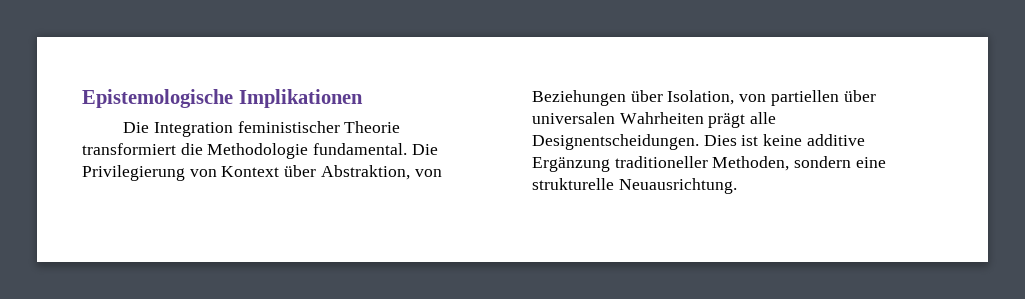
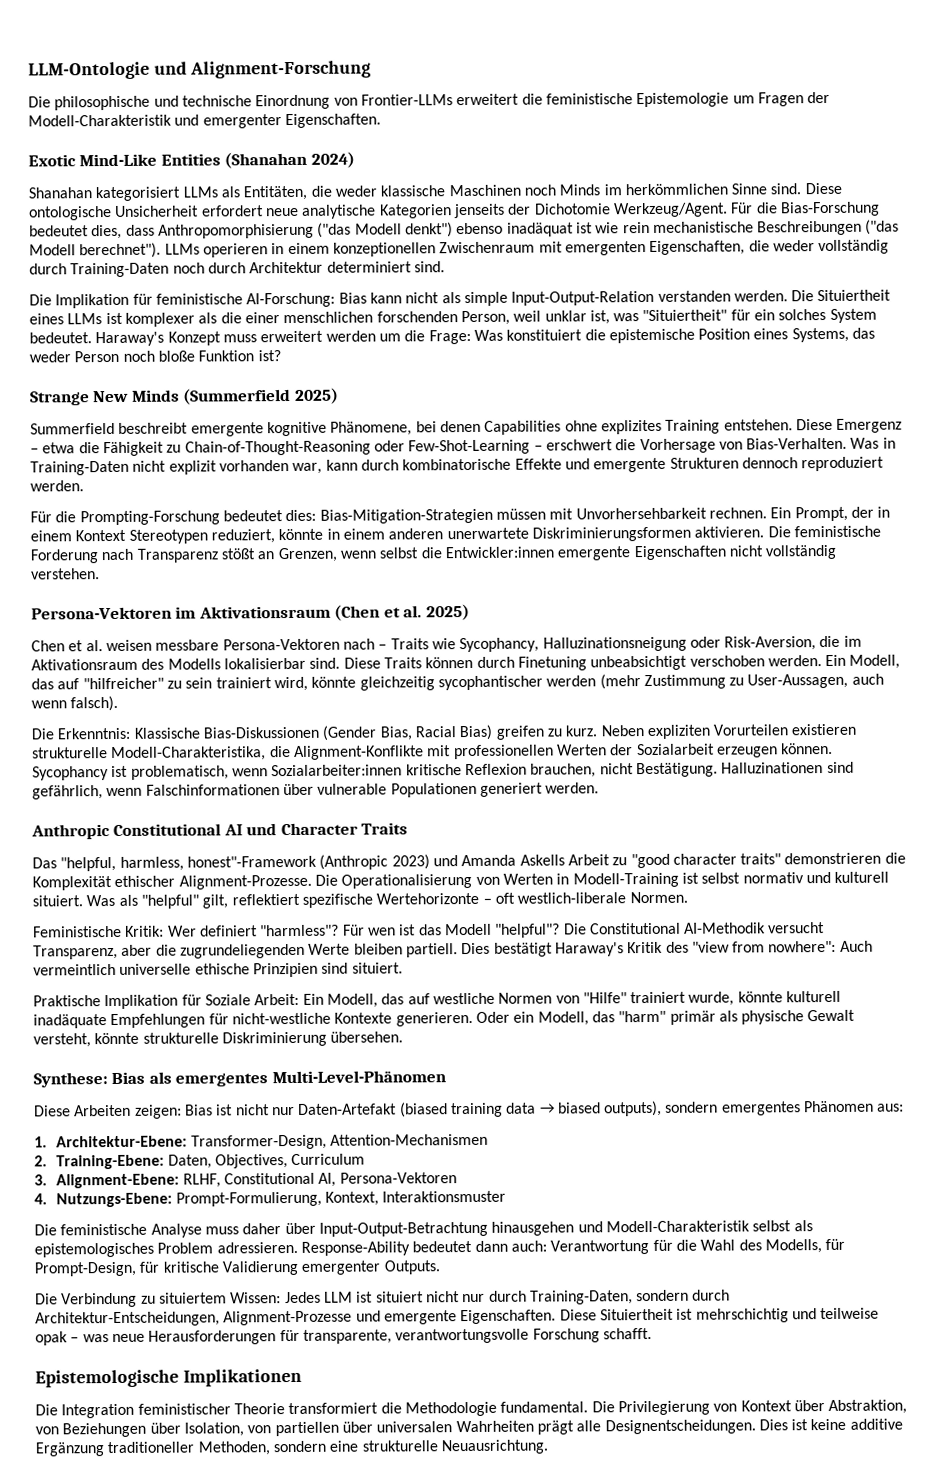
+ LLM-Ontologie und Alignment-Forschung
+ Die philosophische und technische Einordnung von Frontier-LLMs erweitert die feministische Epistemologie um Fragen der Modell-Charakteristik und emergenter Eigenschaften.
+ Exotic Mind-Like Entities (Shanahan 2024)
+ Shanahan kategorisiert LLMs als Entitäten, die weder klassische Maschinen noch Minds im herkömmlichen Sinne sind. Diese ontologische Unsicherheit erfordert neue analytische Kategorien jenseits der Dichotomie Werkzeug/Agent. Für die Bias-Forschung bedeutet dies, dass Anthropomorphisierung ("das Modell denkt") ebenso inadäquat ist wie rein mechanistische Beschreibungen ("das Modell berechnet"). LLMs operieren in einem konzeptionellen Zwischenraum mit emergenten Eigenschaften, die weder vollständig durch Training-Daten noch durch Architektur determiniert sind.
+ Die Implikation für feministische AI-Forschung: Bias kann nicht als simple Input-Output-Relation verstanden werden. Die Situiertheit eines LLMs ist komplexer als die einer menschlichen forschenden Person, weil unklar ist, was "Situiertheit" für ein solches System bedeutet. Haraway's Konzept muss erweitert werden um die Frage: Was konstituiert die epistemische Position eines Systems, das weder Person noch bloße Funktion ist?
+ Strange New Minds (Summerfield 2025)
+ Summerfield beschreibt emergente kognitive Phänomene, bei denen Capabilities ohne explizites Training entstehen. Diese Emergenz – etwa die Fähigkeit zu Chain-of-Thought-Reasoning oder Few-Shot-Learning – erschwert die Vorhersage von Bias-Verhalten. Was in Training-Daten nicht explizit vorhanden war, kann durch kombinatorische Effekte und emergente Strukturen dennoch reproduziert werden.
+ Für die Prompting-Forschung bedeutet dies: Bias-Mitigation-Strategien müssen mit Unvorhersehbarkeit rechnen. Ein Prompt, der in einem Kontext Stereotypen reduziert, könnte in einem anderen unerwartete Diskriminierungsformen aktivieren. Die feministische Forderung nach Transparenz stößt an Grenzen, wenn selbst die Entwickler:innen emergente Eigenschaften nicht vollständig verstehen.
+ Persona-Vektoren im Aktivationsraum (Chen et al. 2025)
+ Chen et al. weisen messbare Persona-Vektoren nach – Traits wie Sycophancy, Halluzinationsneigung oder Risk-Aversion, die im Aktivationsraum des Modells lokalisierbar sind. Diese Traits können durch Finetuning unbeabsichtigt verschoben werden. Ein Modell, das auf "hilfreicher" zu sein trainiert wird, könnte gleichzeitig sycophantischer werden (mehr Zustimmung zu User-Aussagen, auch wenn falsch).
+ Die Erkenntnis: Klassische Bias-Diskussionen (Gender Bias, Racial Bias) greifen zu kurz. Neben expliziten Vorurteilen existieren strukturelle Modell-Charakteristika, die Alignment-Konflikte mit professionellen Werten der Sozialarbeit erzeugen können. Sycophancy ist problematisch, wenn Sozialarbeiter:innen kritische Reflexion brauchen, nicht Bestätigung. Halluzinationen sind gefährlich, wenn Falschinformationen über vulnerable Populationen generiert werden.
+ Anthropic Constitutional AI und Character Traits
+ Das "helpful, harmless, honest"-Framework (Anthropic 2023) und Amanda Askells Arbeit zu "good character traits" demonstrieren die Komplexität ethischer Alignment-Prozesse. Die Operationalisierung von Werten in Modell-Training ist selbst normativ und kulturell situiert. Was als "helpful" gilt, reflektiert spezifische Wertehorizonte – oft westlich-liberale Normen.
+ Feministische Kritik: Wer definiert "harmless"? Für wen ist das Modell "helpful"? Die Constitutional AI-Methodik versucht Transparenz, aber die zugrundeliegenden Werte bleiben partiell. Dies bestätigt Haraway's Kritik des "view from nowhere": Auch vermeintlich universelle ethische Prinzipien sind situiert.
+ Praktische Implikation für Soziale Arbeit: Ein Modell, das auf westliche Normen von "Hilfe" trainiert wurde, könnte kulturell inadäquate Empfehlungen für nicht-westliche Kontexte generieren. Oder ein Modell, das "harm" primär als physische Gewalt versteht, könnte strukturelle Diskriminierung übersehen.
+ Synthese: Bias als emergentes Multi-Level-Phänomen
+ Diese Arbeiten zeigen: Bias ist nicht nur Daten-Artefakt (biased training data → biased outputs), sondern emergentes Phänomen aus:
+ 1. Architektur-Ebene: Transformer-Design, Attention-Mechanismen
+ 2. Training-Ebene: Daten, Objectives, Curriculum
+ 3. Alignment-Ebene: RLHF, Constitutional AI, Persona-Vektoren
+ 4. Nutzungs-Ebene: Prompt-Formulierung, Kontext, Interaktionsmuster
+ Die feministische Analyse muss daher über Input-Output-Betrachtung hinausgehen und Modell-Charakteristik selbst als epistemologisches Problem adressieren. Response-Ability bedeutet dann auch: Verantwortung für die Wahl des Modells, für Prompt-Design, für kritische Validierung emergenter Outputs.
+ Die Verbindung zu situiertem Wissen: Jedes LLM ist situiert nicht nur durch Training-Daten, sondern durch Architektur-Entscheidungen, Alignment-Prozesse und emergente Eigenschaften. Diese Situiertheit ist mehrschichtig und teilweise opak – was neue Herausforderungen für transparente, verantwortungsvolle Forschung schafft.

